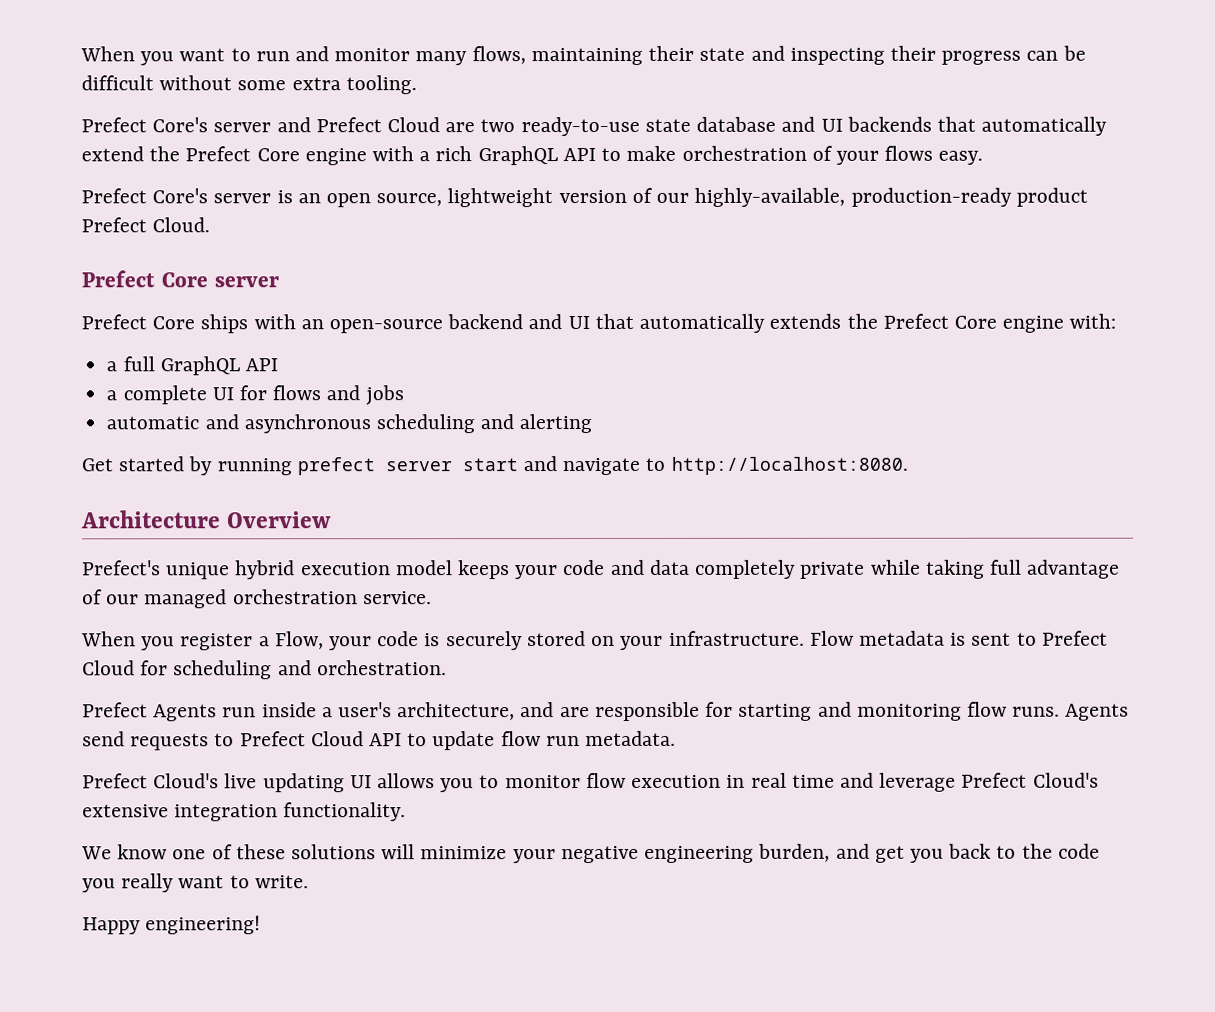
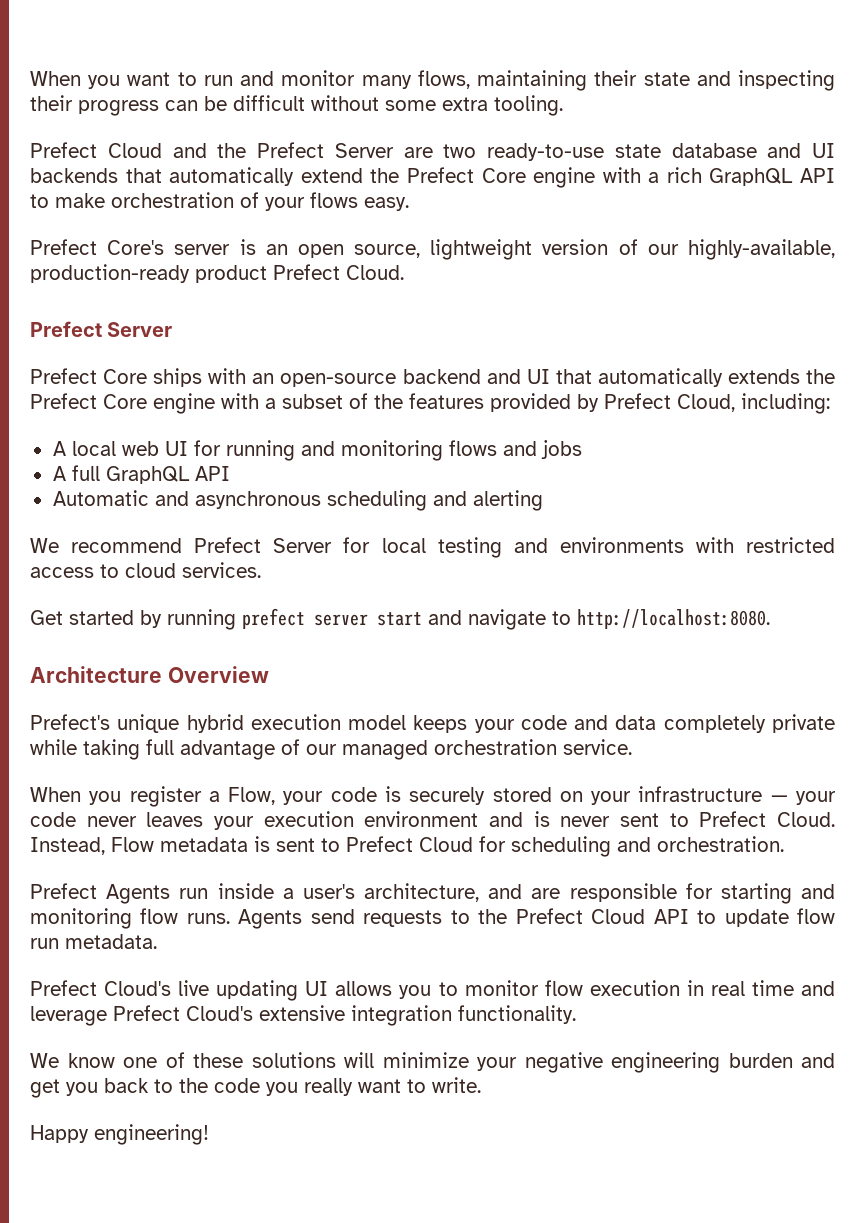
- Prefect Core's server and Prefect Cloud are two ready-to-use state database and UI backends that automatically extend the Prefect Core engine with a rich GraphQL API to make orchestration of your flows easy.
+ Prefect Cloud and the Prefect Server are two ready-to-use state database and UI backends that automatically extend the Prefect Core engine with a rich GraphQL API to make orchestration of your flows easy.
  Prefect Core's server is an open source, lightweight version of our highly-available, production-ready product Prefect Cloud.
- Prefect Core server
+ Prefect Server
- Prefect Core ships with an open-source backend and UI that automatically extends the Prefect Core engine with:
- a full GraphQL API
- a complete UI for flows and jobs
- automatic and asynchronous scheduling and alerting
+ Prefect Core ships with an open-source backend and UI that automatically extends the Prefect Core engine with a subset of the features provided by Prefect Cloud, including:
+ A local web UI for running and monitoring flows and jobs
+ A full GraphQL API
+ Automatic and asynchronous scheduling and alerting
+ We recommend Prefect Server for local testing and environments with restricted access to cloud services.
- When you register a Flow, your code is securely stored on your infrastructure. Flow metadata is sent to Prefect Cloud for scheduling and orchestration.
+ When you register a Flow, your code is securely stored on your infrastructure — your code never leaves your execution environment and is never sent to Prefect Cloud. Instead, Flow metadata is sent to Prefect Cloud for scheduling and orchestration.
- Agents send requests to Prefect Cloud API to update flow run metadata.
+ Agents send requests to the Prefect Cloud API to update flow run metadata.
- We know one of these solutions will minimize your negative engineering burden, and get you back to the code you really want to write.
+ We know one of these solutions will minimize your negative engineering burden and get you back to the code you really want to write.

